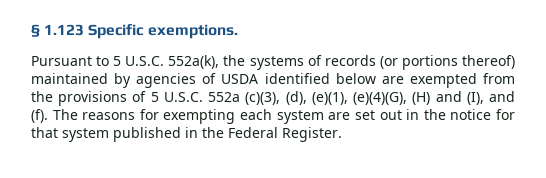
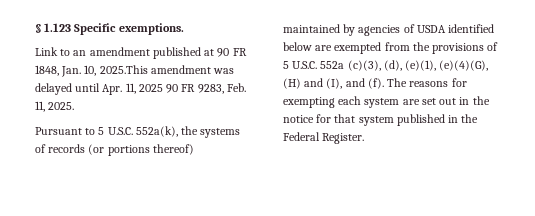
+ Link to an amendment published at 90 FR 1848, Jan. 10, 2025.This amendment was delayed until Apr. 11, 2025 90 FR 9283, Feb. 11, 2025.

